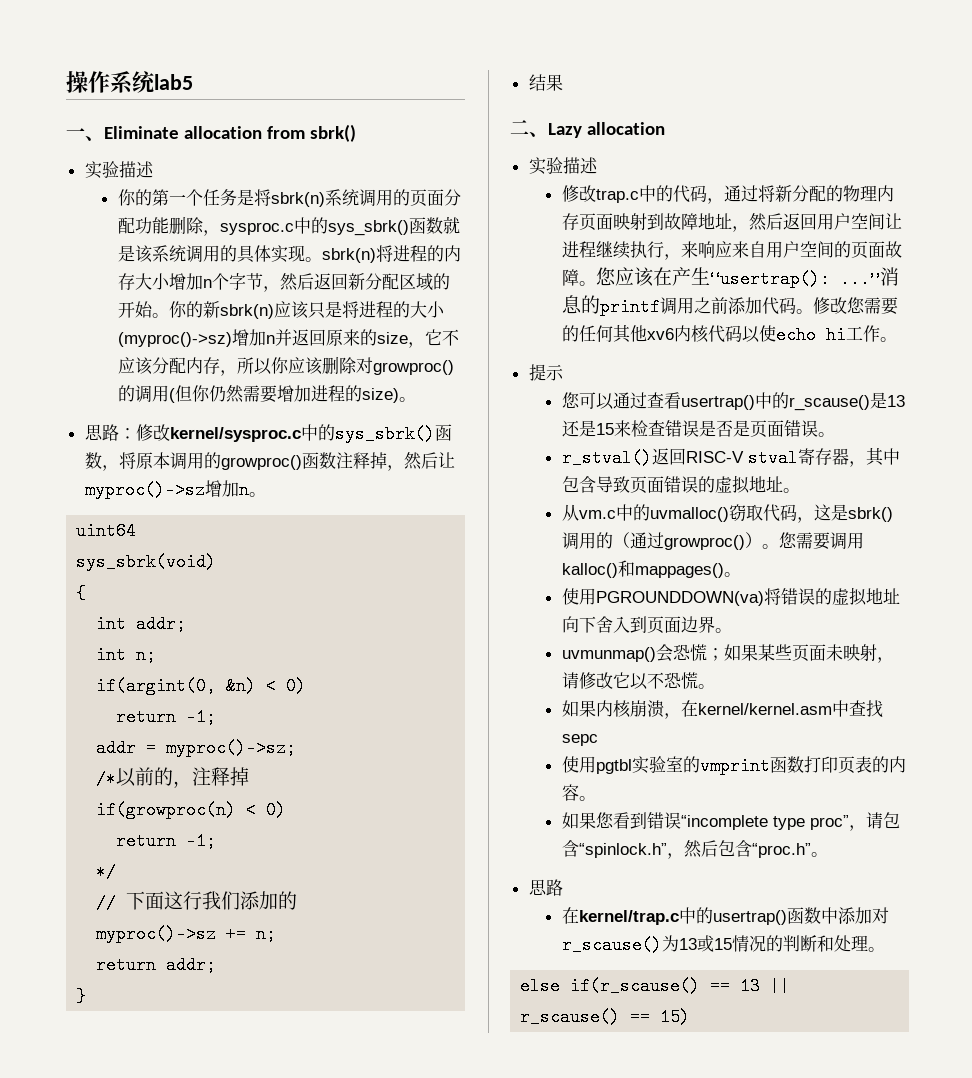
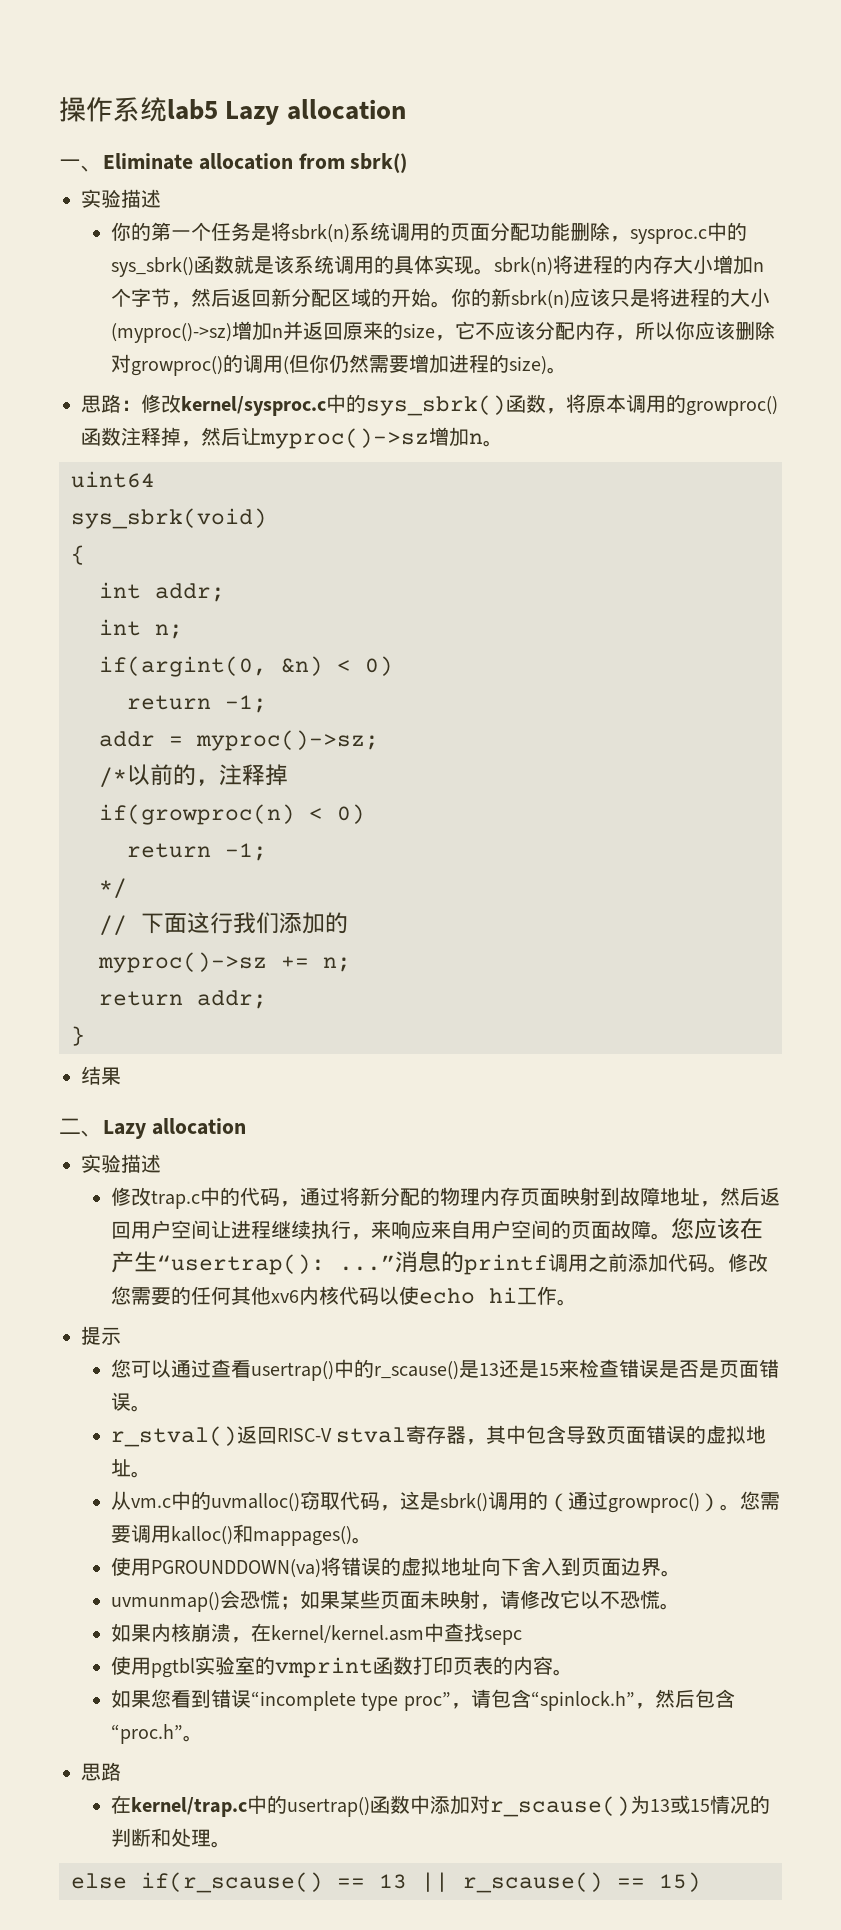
- 操作系统lab5
+ 操作系统lab5 Lazy allocation

